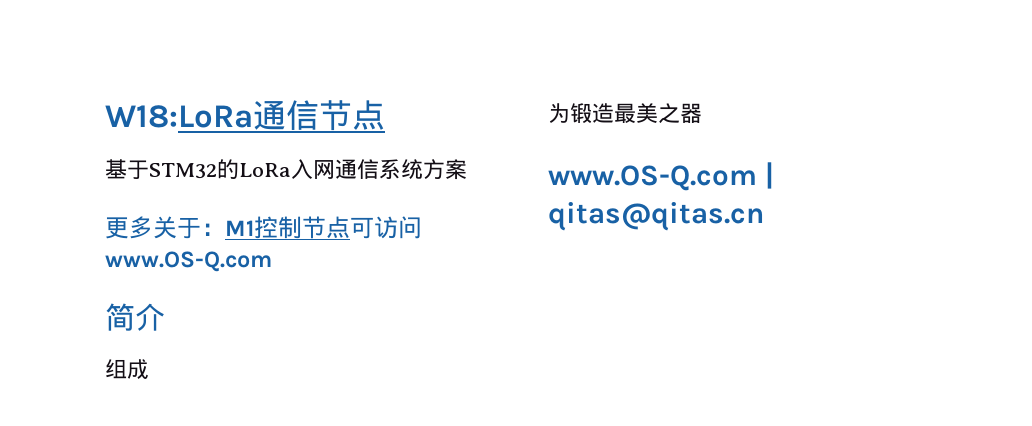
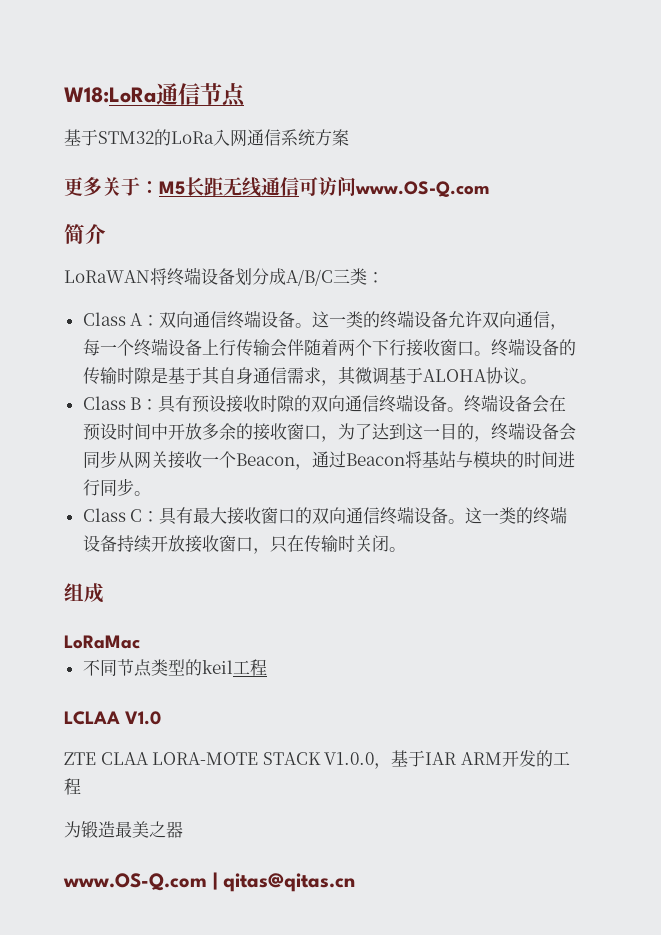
- 更多关于：M1控制节点可访问www.OS-Q.com
+ 更多关于：M5长距无线通信可访问www.OS-Q.com
+ LoRaWAN将终端设备划分成A/B/C三类：
+ Class A：双向通信终端设备。这一类的终端设备允许双向通信，每一个终端设备上行传输会伴随着两个下行接收窗口。终端设备的传输时隙是基于其自身通信需求，其微调基于ALOHA协议。
+ Class B：具有预设接收时隙的双向通信终端设备。终端设备会在预设时间中开放多余的接收窗口，为了达到这一目的，终端设备会同步从网关接收一个Beacon，通过Beacon将基站与模块的时间进行同步。
+ Class C：具有最大接收窗口的双向通信终端设备。这一类的终端设备持续开放接收窗口，只在传输时关闭。
  组成
+ LoRaMac
+ 不同节点类型的keil工程
+ LCLAA V1.0
+ ZTE CLAA LORA-MOTE STACK V1.0.0，基于IAR ARM开发的工程

